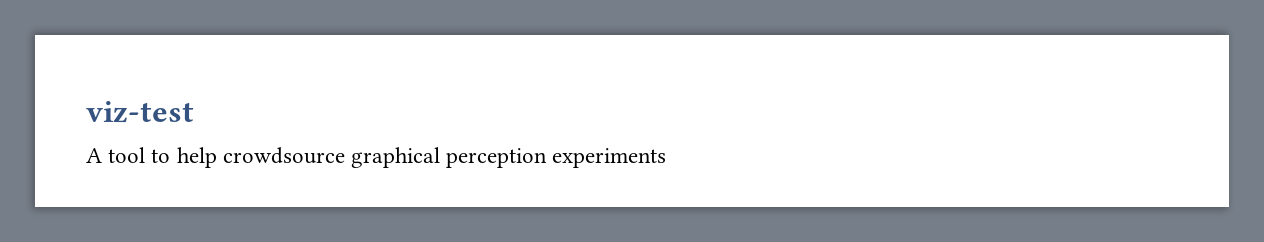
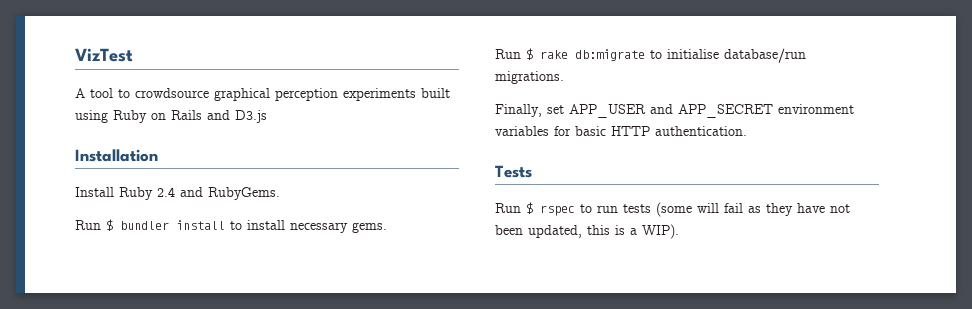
- viz-test
+ VizTest
- A tool to help crowdsource graphical perception experiments
+ A tool to crowdsource graphical perception experiments built using Ruby on Rails and D3.js
+ Installation
+ Install Ruby 2.4 and RubyGems.
+ Run $ bundler install to install necessary gems.
+ Run $ rake db:migrate to initialise database/run migrations.
+ Finally, set APP_USER and APP_SECRET environment variables for basic HTTP authentication.
+ Tests
+ Run $ rspec to run tests (some will fail as they have not been updated, this is a WIP).

